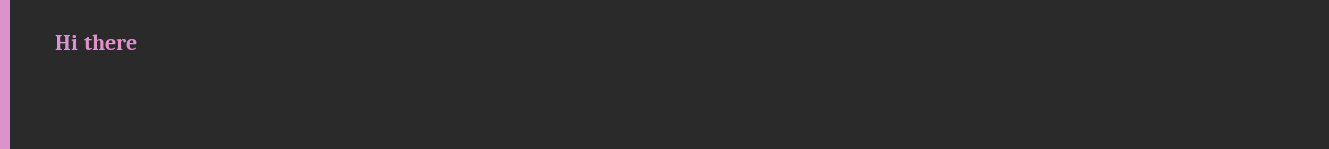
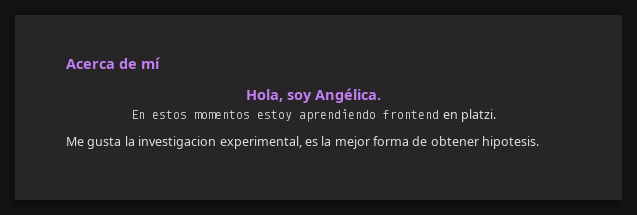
- Hi there
+ Acerca de mí
+ Hola, soy Angélica.
+ En estos momentos estoy aprendiendo frontend en platzi.
+ Me gusta la investigacion experimental, es la mejor forma de obtener hipotesis.

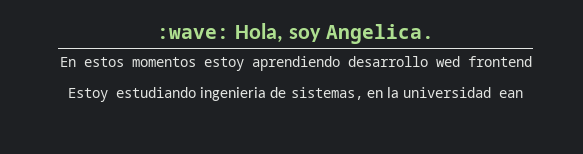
- Acerca de mí
- Hola, soy Angélica.
+ :wave: Hola, soy Angelica.
- En estos momentos estoy aprendiendo frontend en platzi.
- Me gusta la investigacion experimental, es la mejor forma de obtener hipotesis.
+ En estos momentos estoy aprendiendo desarrollo wed frontend
+ Estoy estudiando ingenieria de sistemas, en la universidad ean

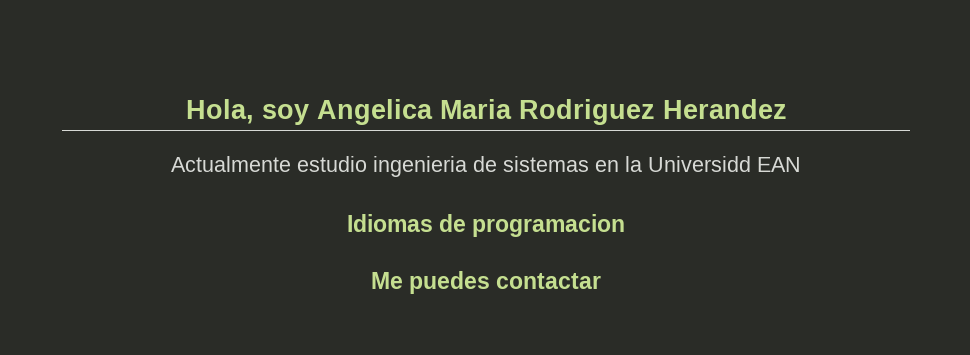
- :wave: Hola, soy Angelica.
- En estos momentos estoy aprendiendo desarrollo wed frontend
- Estoy estudiando ingenieria de sistemas, en la universidad ean
+ Hola, soy Angelica Maria Rodriguez Herandez
+ Actualmente estudio ingenieria de sistemas en la Universidd EAN
+ Idiomas de programacion
+ Me puedes contactar

